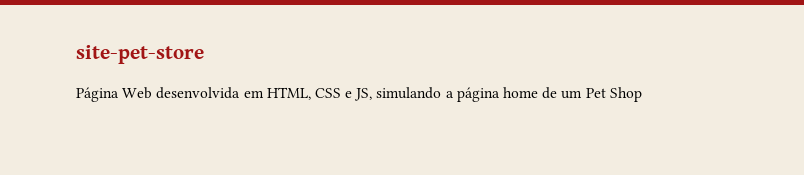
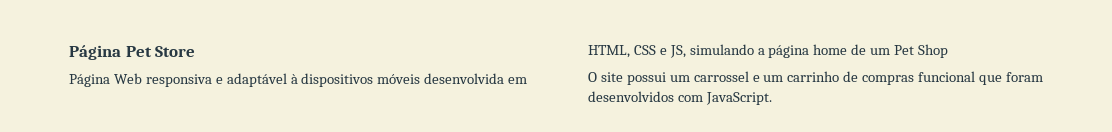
- site-pet-store
+ Página Pet Store
- Página Web desenvolvida em HTML, CSS e JS, simulando a página home de um Pet Shop
+ Página Web responsiva e adaptável à dispositivos móveis desenvolvida em HTML, CSS e JS, simulando a página home de um Pet Shop
+ O site possui um carrossel e um carrinho de compras funcional que foram desenvolvidos com JavaScript.

